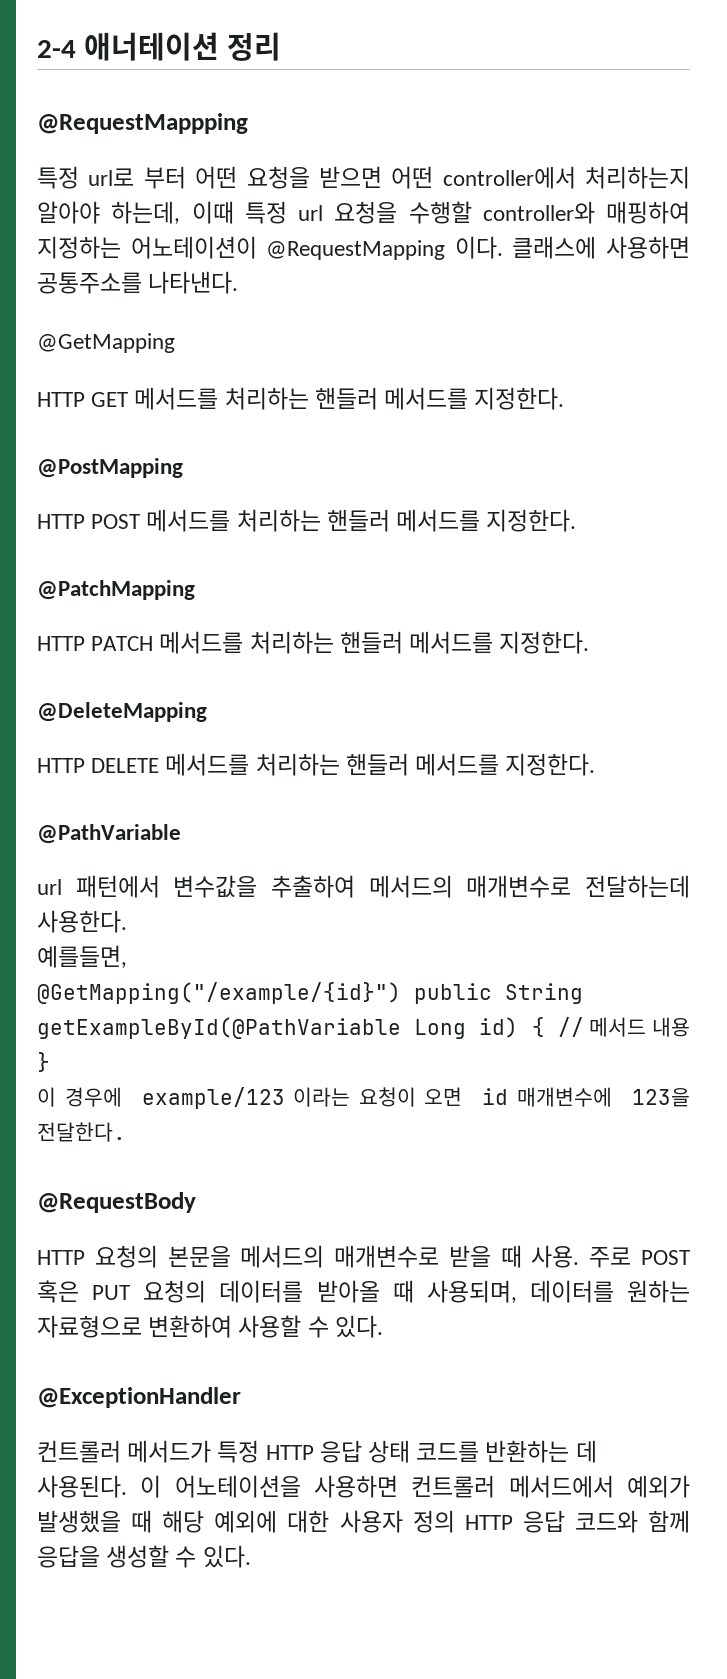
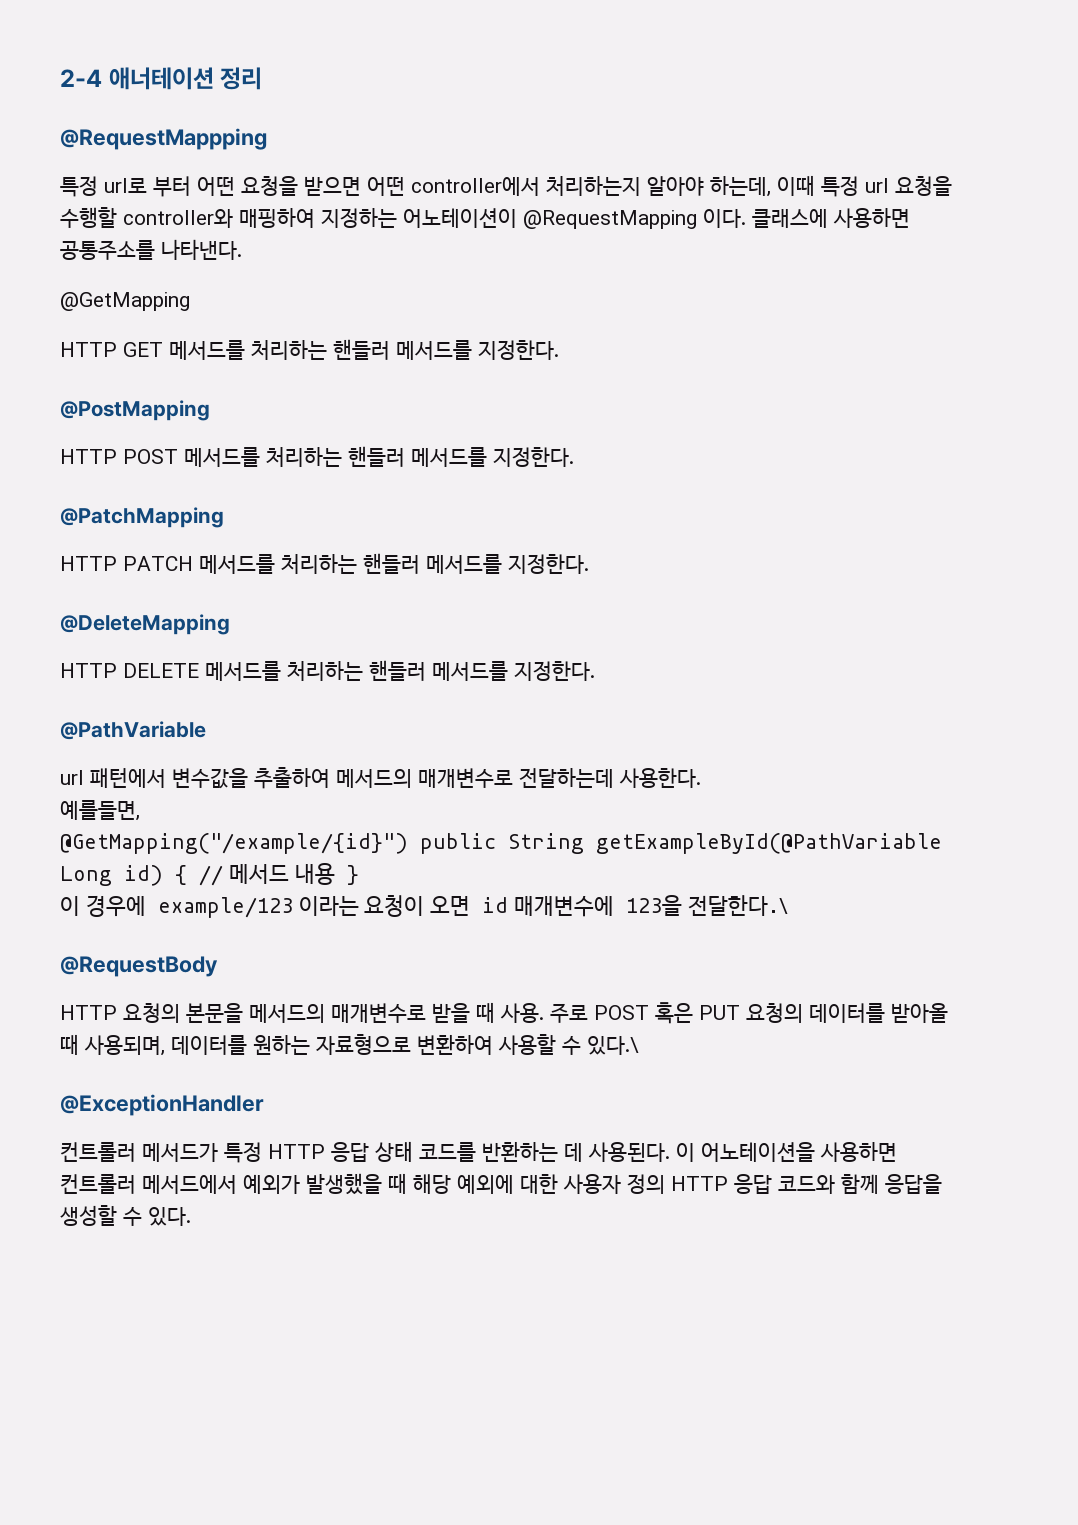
- 이 경우에 example/123 이라는 요청이 오면 id 매개변수에 123을 전달한다.
+ 이 경우에 example/123 이라는 요청이 오면 id 매개변수에 123을 전달한다.\
- 주로 POST 혹은 PUT 요청의 데이터를 받아올 때 사용되며, 데이터를 원하는 자료형으로 변환하여 사용할 수 있다.
+ 주로 POST 혹은 PUT 요청의 데이터를 받아올 때 사용되며, 데이터를 원하는 자료형으로 변환하여 사용할 수 있다.\

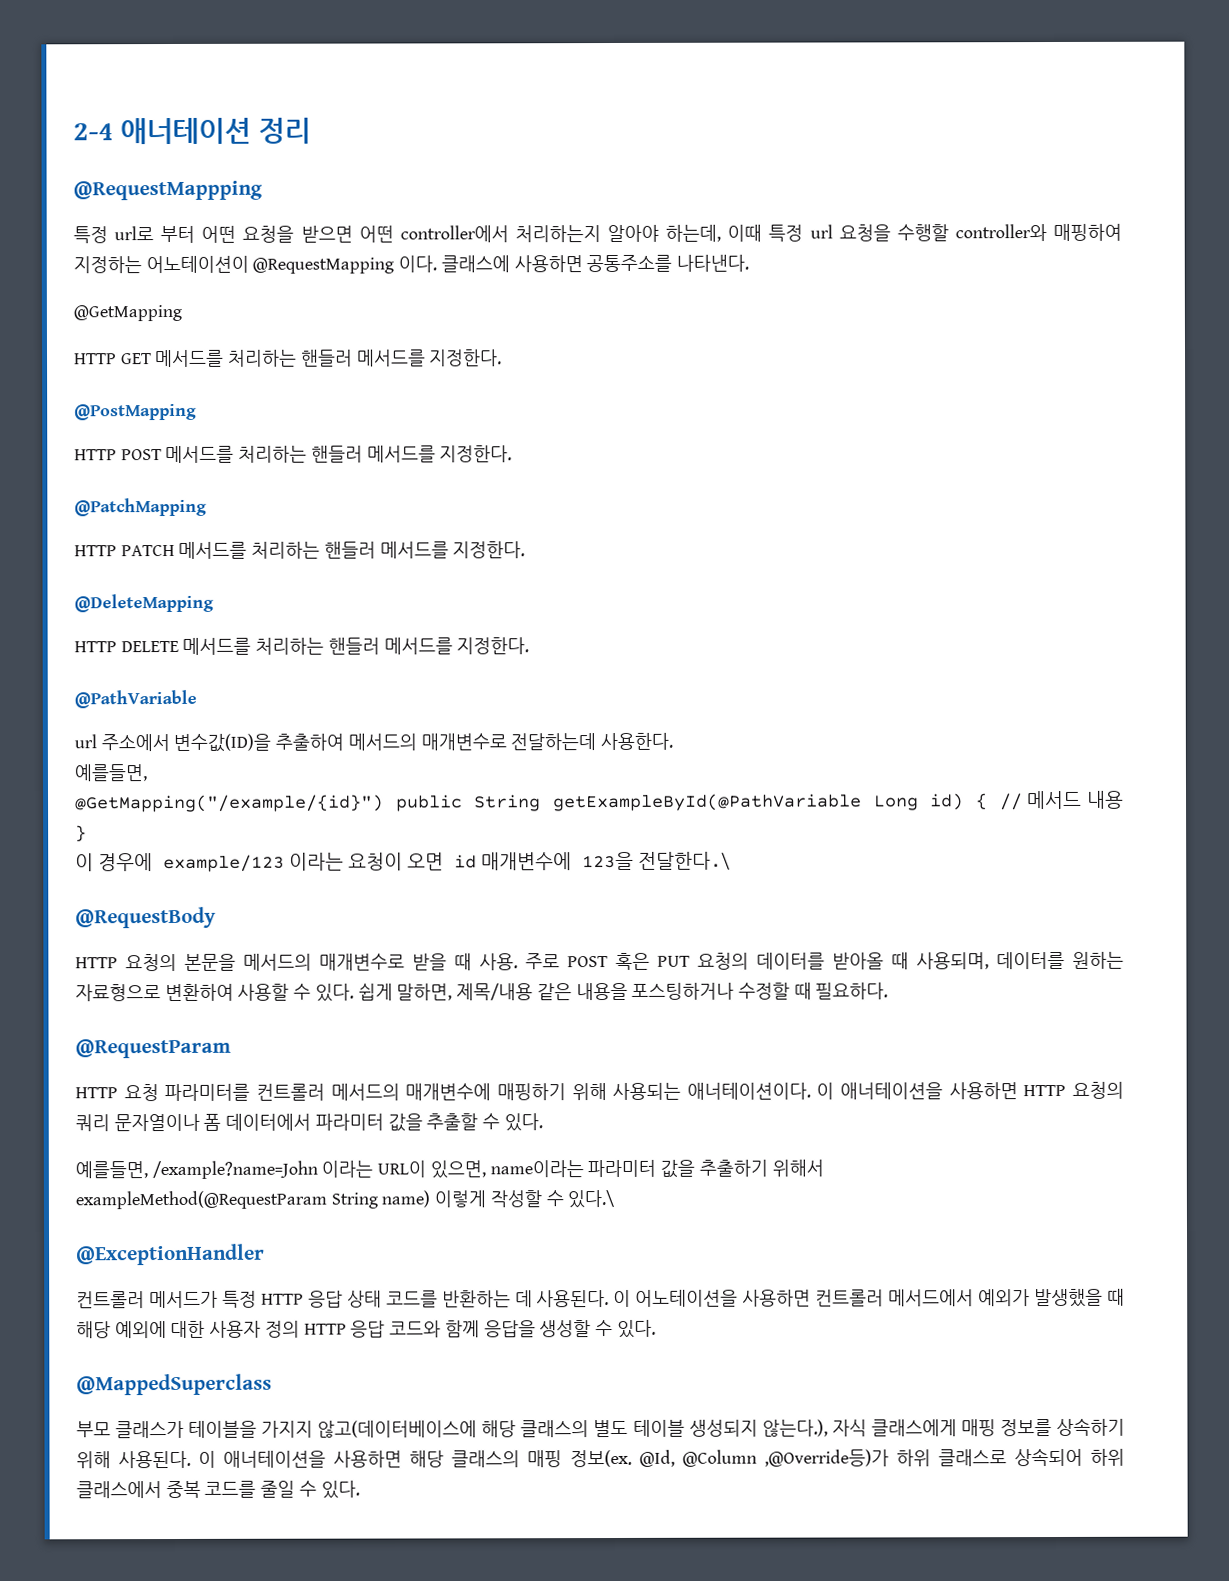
- url 패턴에서 변수값을 추출하여 메서드의 매개변수로 전달하는데 사용한다.
+ url 주소에서 변수값(ID)을 추출하여 메서드의 매개변수로 전달하는데 사용한다.
- 주로 POST 혹은 PUT 요청의 데이터를 받아올 때 사용되며, 데이터를 원하는 자료형으로 변환하여 사용할 수 있다.\
+ 주로 POST 혹은 PUT 요청의 데이터를 받아올 때 사용되며, 데이터를 원하는 자료형으로 변환하여 사용할 수 있다. 쉽게 말하면, 제목/내용 같은 내용을 포스팅하거나 수정할 때 필요하다.
+ @RequestParam
+ HTTP 요청 파라미터를 컨트롤러 메서드의 매개변수에 매핑하기 위해 사용되는 애너테이션이다. 이 애너테이션을 사용하면 HTTP 요청의 쿼리 문자열이나 폼 데이터에서 파라미터 값을 추출할 수 있다.
+ 예를들면, /example?name=John 이라는 URL이 있으면, name이라는 파라미터 값을 추출하기 위해서
+ exampleMethod(@RequestParam String name) 이렇게 작성할 수 있다.\
+ @MappedSuperclass
+ 부모 클래스가 테이블을 가지지 않고(데이터베이스에 해당 클래스의 별도 테이블 생성되지 않는다.), 자식 클래스에게 매핑 정보를 상속하기 위해 사용된다. 이 애너테이션을 사용하면 해당 클래스의 매핑 정보(ex. @Id, @Column ,@Override등)가 하위 클래스로 상속되어 하위 클래스에서 중복 코드를 줄일 수 있다.

